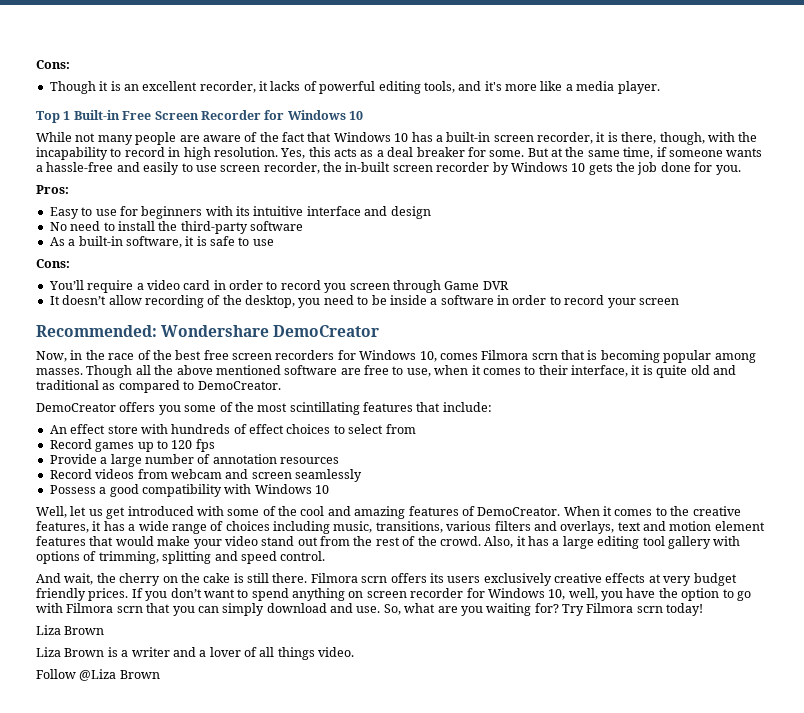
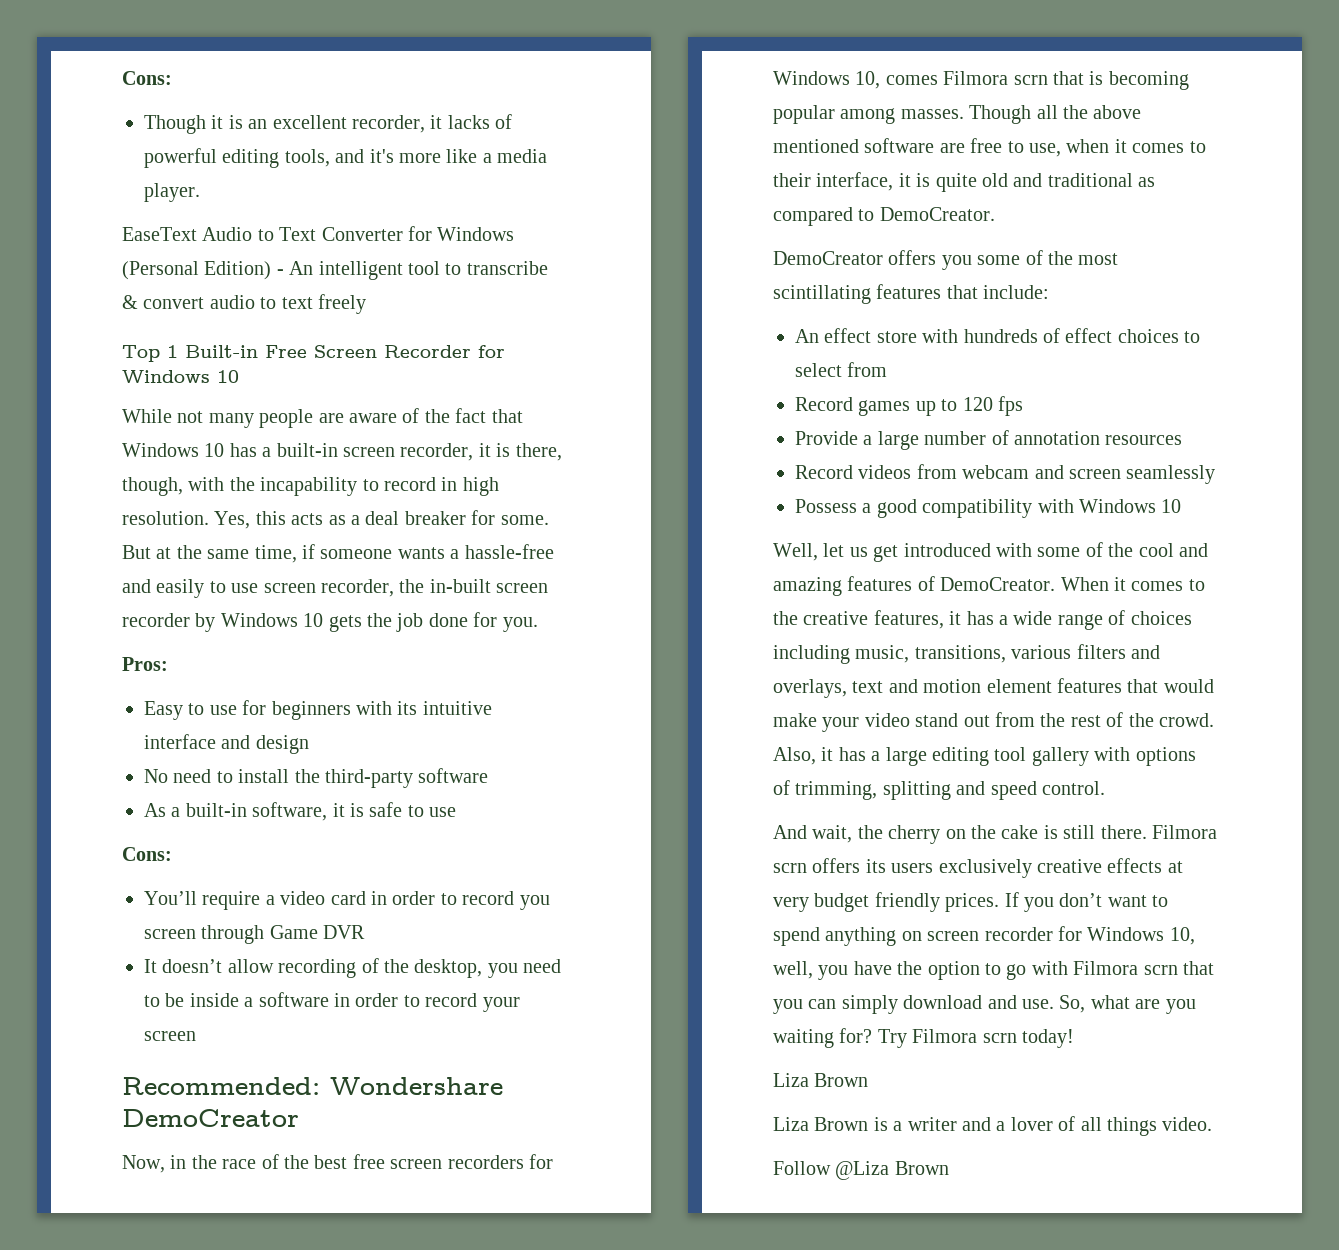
+ EaseText Audio to Text Converter for Windows (Personal Edition) - An intelligent tool to transcribe & convert audio to text freely

